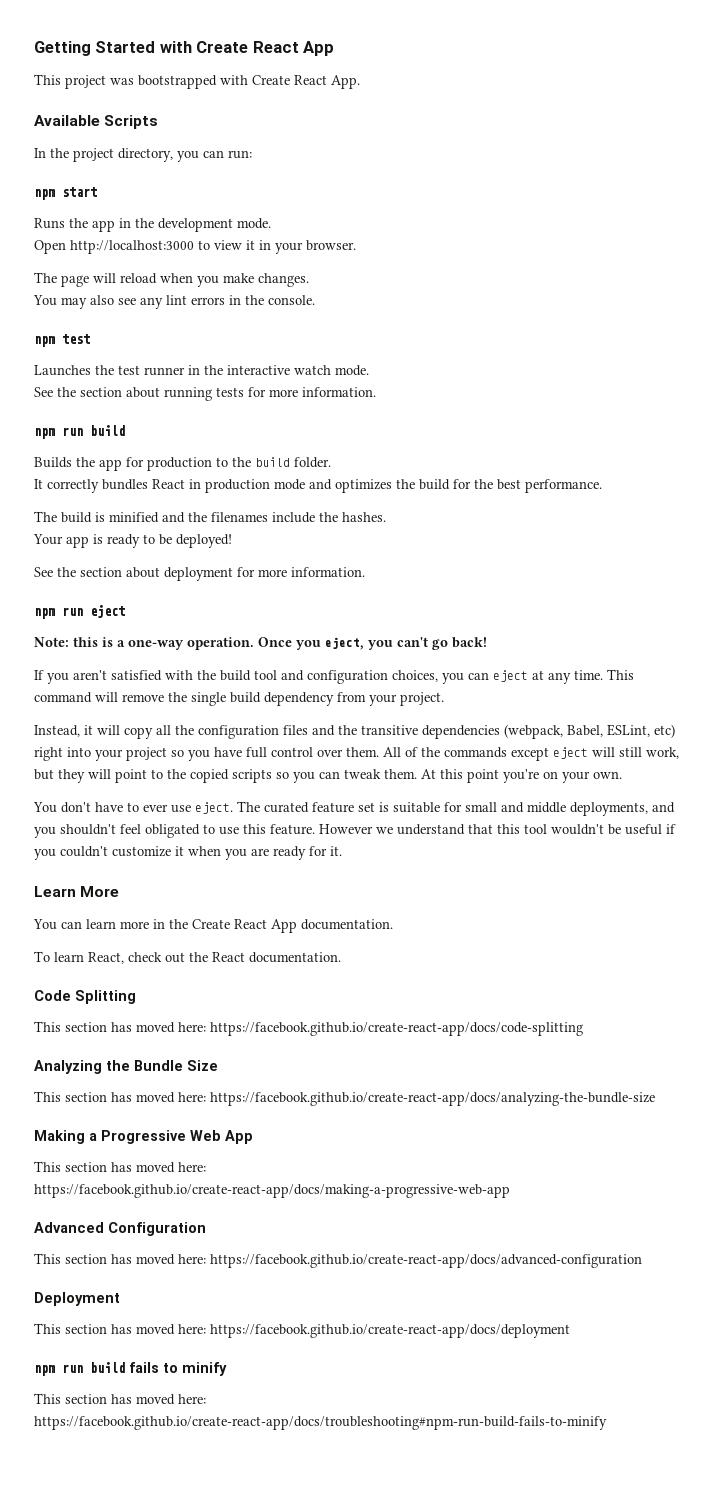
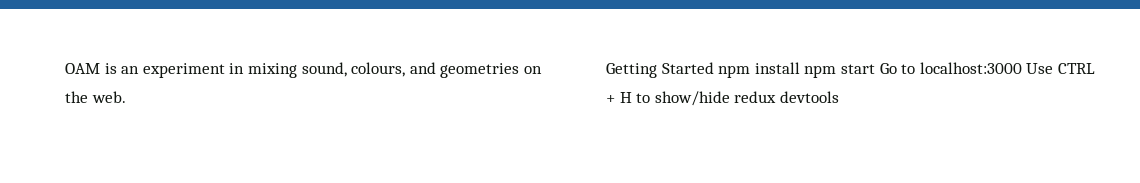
- Getting Started with Create React App
- This project was bootstrapped with Create React App.
- Available Scripts
- In the project directory, you can run:
- npm start
- Runs the app in the development mode.
- Open http://localhost:3000 to view it in your browser.
- The page will reload when you make changes.
- You may also see any lint errors in the console.
- npm test
- Launches the test runner in the interactive watch mode.
- See the section about running tests for more information.
- npm run build
- Builds the app for production to the build folder.
- It correctly bundles React in production mode and optimizes the build for the best performance.
- The build is minified and the filenames include the hashes.
- Your app is ready to be deployed!
- See the section about deployment for more information.
- npm run eject
- Note: this is a one-way operation. Once you eject, you can't go back!
- If you aren't satisfied with the build tool and configuration choices, you can eject at any time. This command will remove the single build dependency from your project.
- Instead, it will copy all the configuration files and the transitive dependencies (webpack, Babel, ESLint, etc) right into your project so you have full control over them. All of the commands except eject will still work, but they will point to the copied scripts so you can tweak them. At this point you're on your own.
- You don't have to ever use eject. The curated feature set is suitable for small and middle deployments, and you shouldn't feel obligated to use this feature. However we understand that this tool wouldn't be useful if you couldn't customize it when you are ready for it.
- Learn More
- You can learn more in the Create React App documentation.
- To learn React, check out the React documentation.
- Code Splitting
- This section has moved here: https://facebook.github.io/create-react-app/docs/code-splitting
- Analyzing the Bundle Size
- This section has moved here: https://facebook.github.io/create-react-app/docs/analyzing-the-bundle-size
- Making a Progressive Web App
- This section has moved here: https://facebook.github.io/create-react-app/docs/making-a-progressive-web-app
- Advanced Configuration
- This section has moved here: https://facebook.github.io/create-react-app/docs/advanced-configuration
- Deployment
- This section has moved here: https://facebook.github.io/create-react-app/docs/deployment
- npm run build fails to minify
- This section has moved here: https://facebook.github.io/create-react-app/docs/troubleshooting#npm-run-build-fails-to-minify
+ OAM is an experiment in mixing sound, colours, and geometries on the web.
+ Getting Started npm install npm start Go to localhost:3000 Use CTRL + H to show/hide redux devtools

